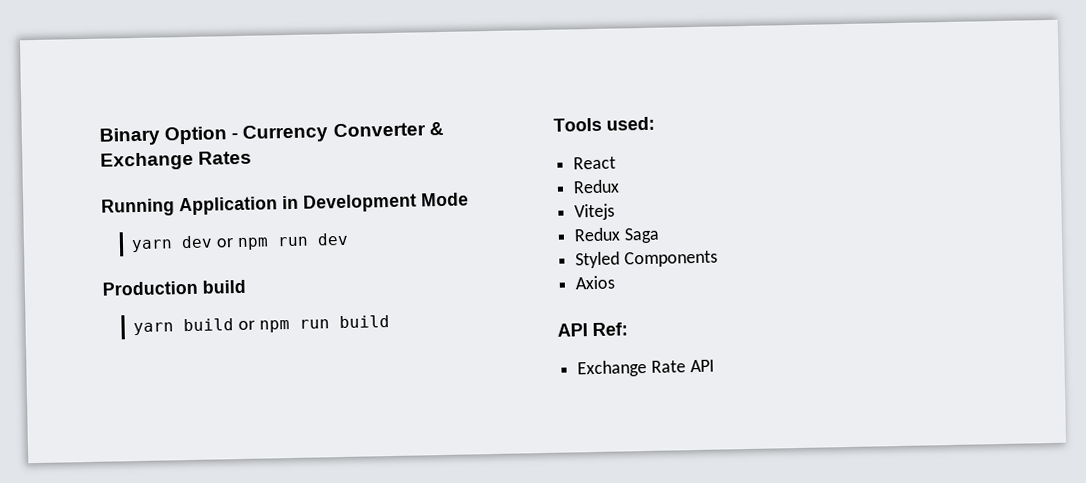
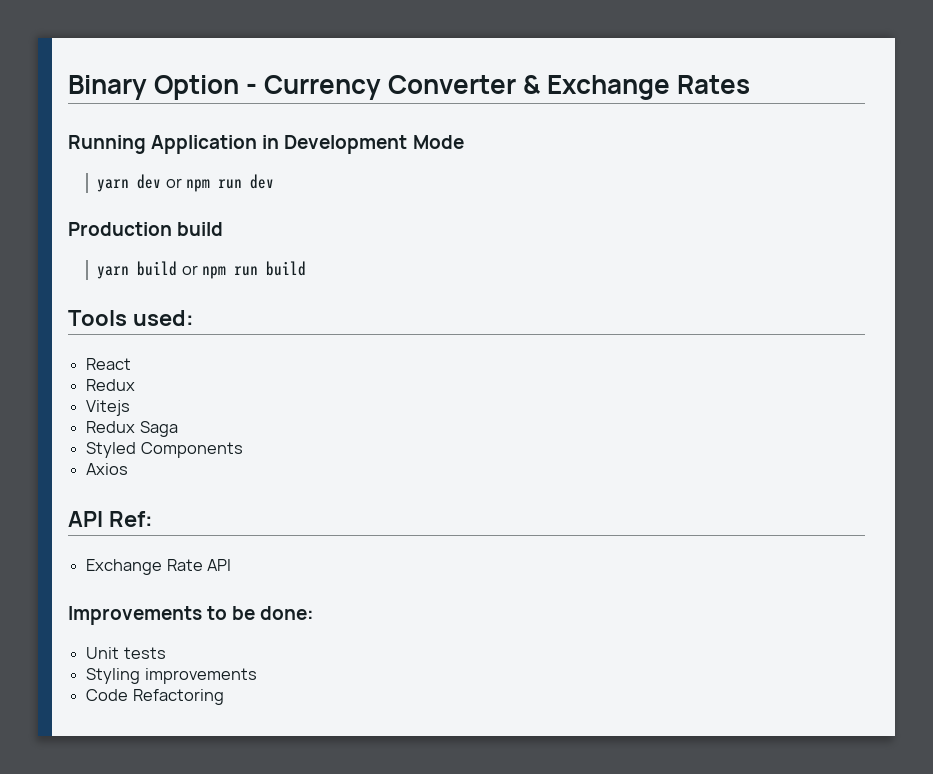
+ Improvements to be done:
+ Unit tests
+ Styling improvements
+ Code Refactoring

